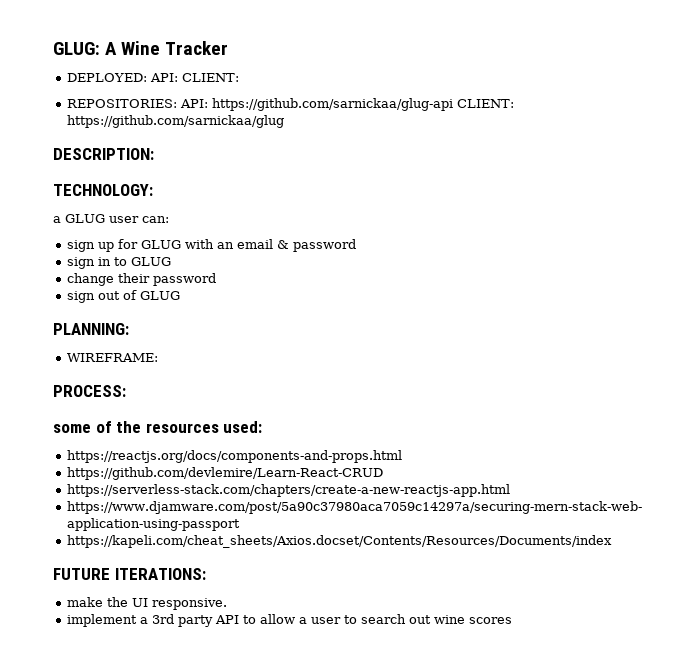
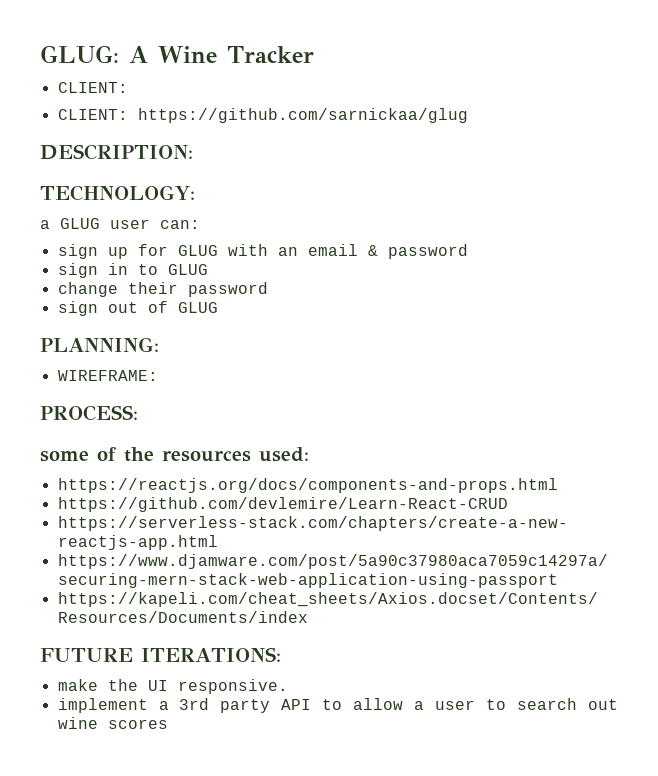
  GLUG: A Wine Tracker
- DEPLOYED: API: CLIENT:
+ CLIENT:
- REPOSITORIES: API: https://github.com/sarnickaa/glug-api CLIENT: https://github.com/sarnickaa/glug
+ CLIENT: https://github.com/sarnickaa/glug

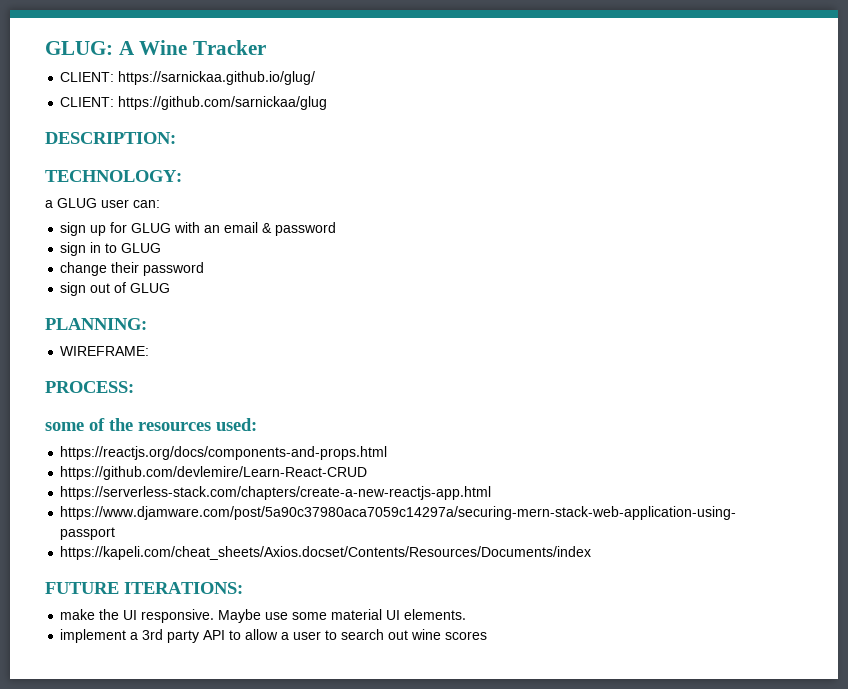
  GLUG: A Wine Tracker
- CLIENT:
+ CLIENT: https://sarnickaa.github.io/glug/
+ Maybe use some material UI elements.

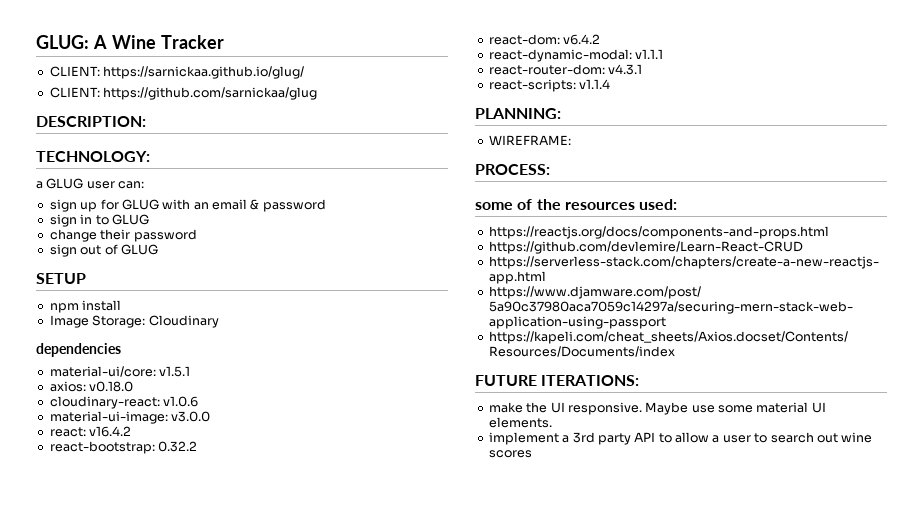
+ SETUP
+ npm install
+ Image Storage: Cloudinary
+ dependencies
+ material-ui/core: v1.5.1
+ axios: v0.18.0
+ cloudinary-react: v1.0.6
+ material-ui-image: v3.0.0
+ react: v16.4.2
+ react-bootstrap: 0.32.2
+ react-dom: v6.4.2
+ react-dynamic-modal: v1.1.1
+ react-router-dom: v4.3.1
+ react-scripts: v1.1.4

